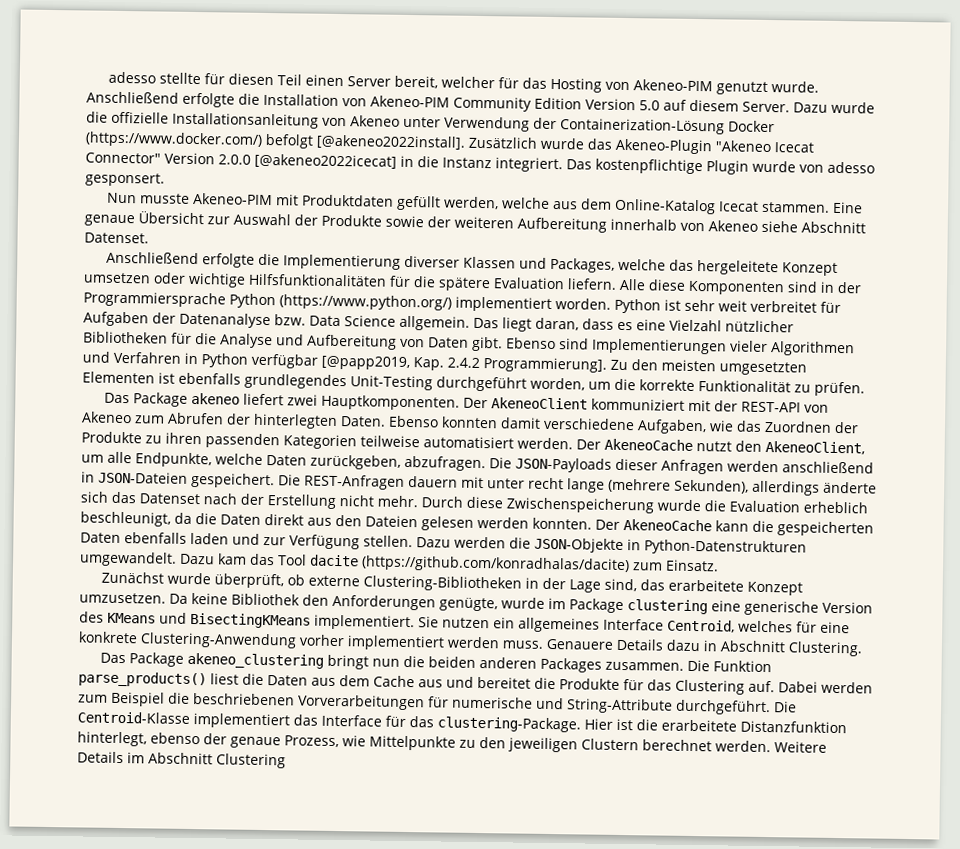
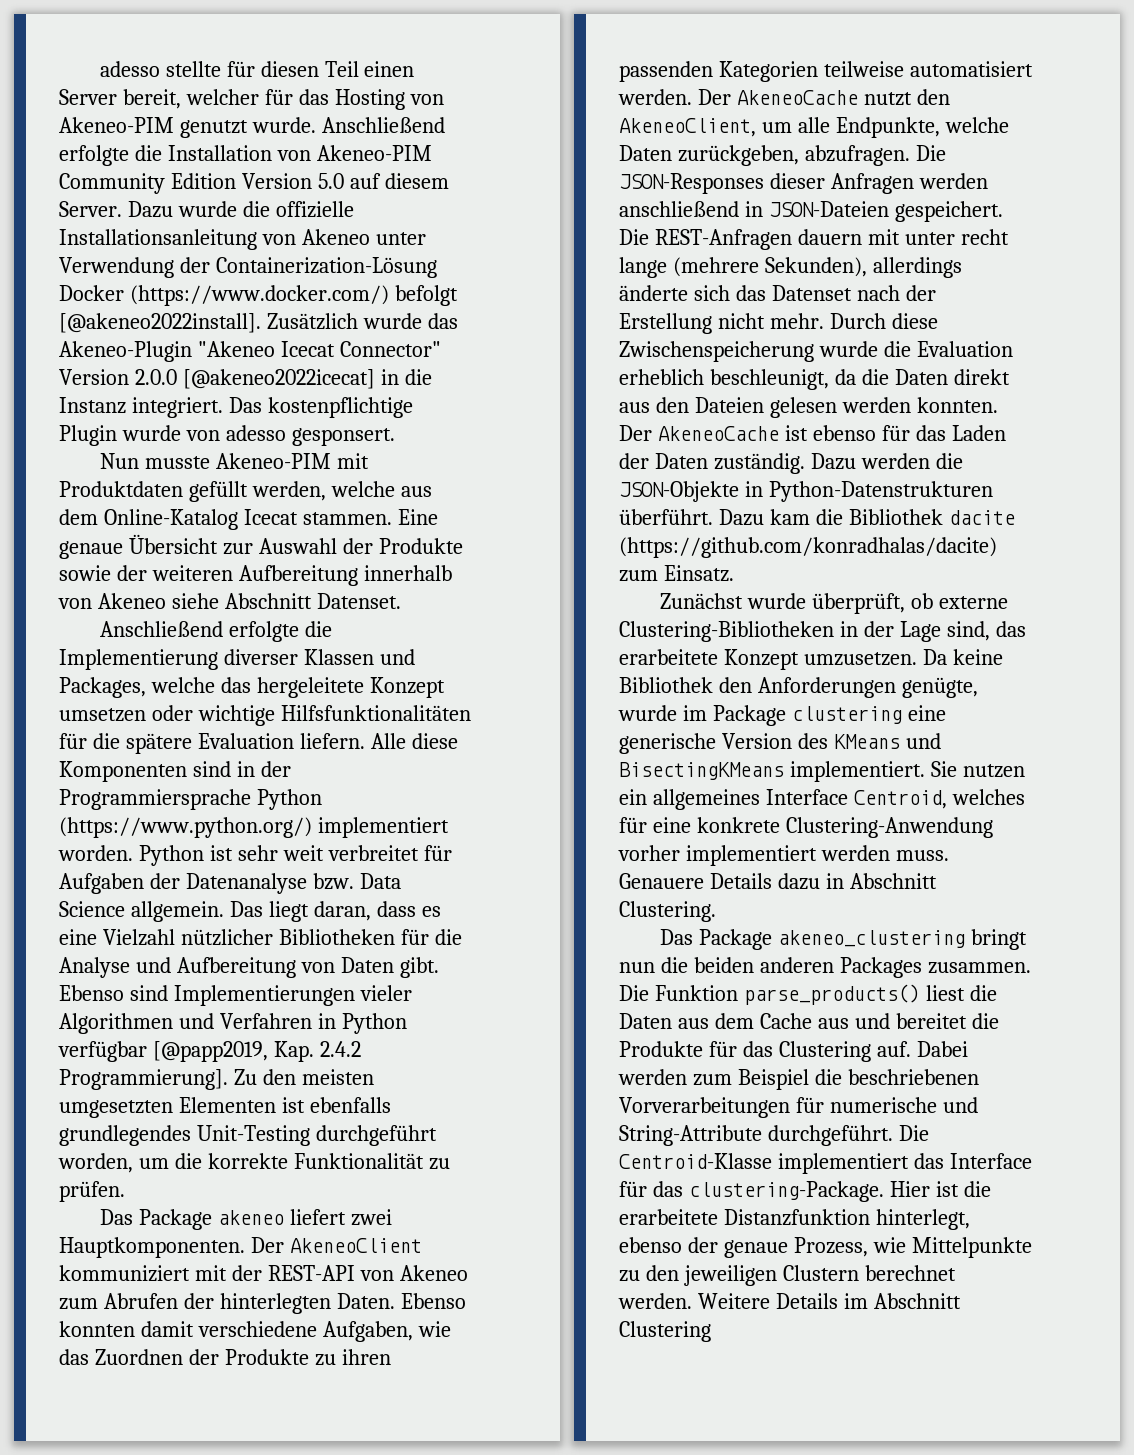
- Die JSON-Payloads dieser Anfragen werden anschließend in JSON-Dateien gespeichert.
+ Die JSON-Responses dieser Anfragen werden anschließend in JSON-Dateien gespeichert.
- Der AkeneoCache kann die gespeicherten Daten ebenfalls laden und zur Verfügung stellen.
+ Der AkeneoCache ist ebenso für das Laden der Daten zuständig.
- Dazu werden die JSON-Objekte in Python-Datenstrukturen umgewandelt.
+ Dazu werden die JSON-Objekte in Python-Datenstrukturen überführt.
- Dazu kam das Tool dacite (https://github.com/konradhalas/dacite) zum Einsatz.
+ Dazu kam die Bibliothek dacite (https://github.com/konradhalas/dacite) zum Einsatz.

